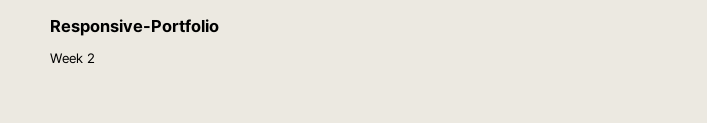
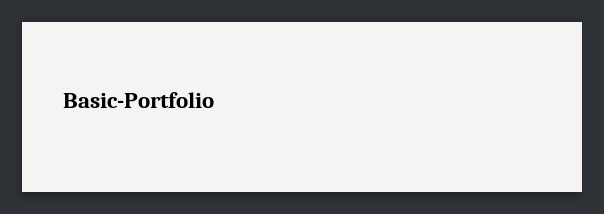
- Responsive-Portfolio
- Week 2
+ Basic-Portfolio

